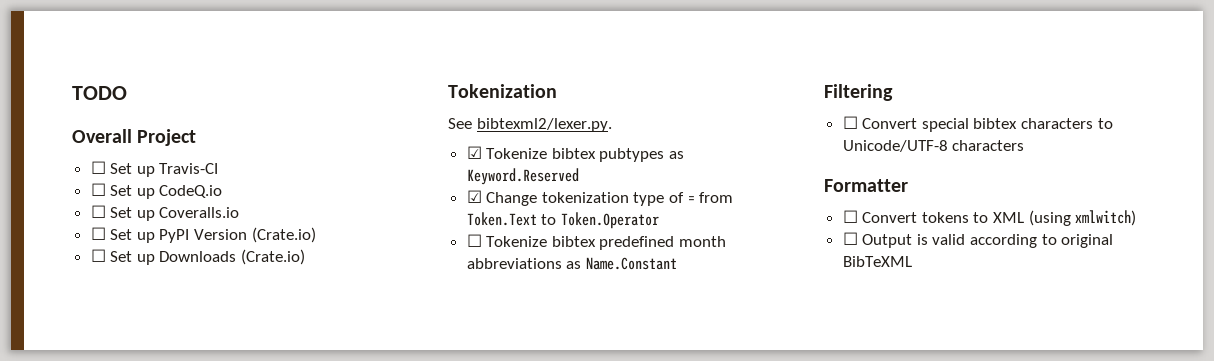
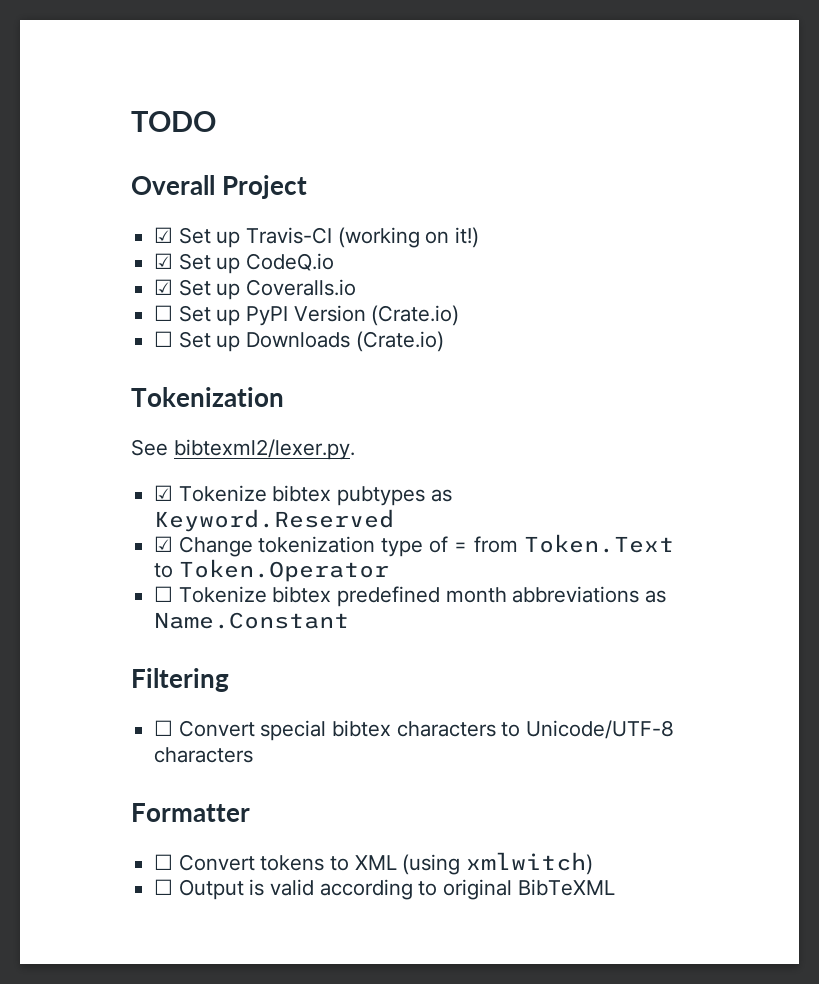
- ☐ Set up Travis-CI
- ☐ Set up CodeQ.io
+ ☑ Set up Travis-CI (working on it!)
+ ☑ Set up CodeQ.io
- ☐ Set up Coveralls.io
+ ☑ Set up Coveralls.io

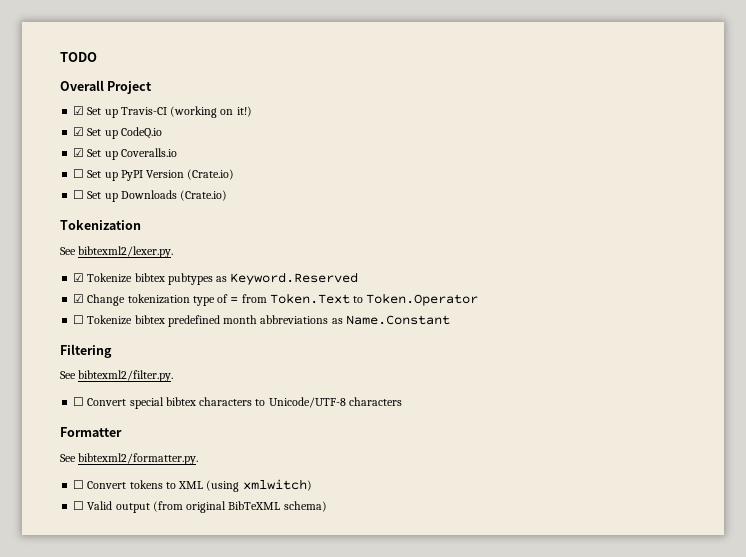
+ See bibtexml2/filter.py.
+ See bibtexml2/formatter.py.
- ☐ Output is valid according to original BibTeXML
+ ☐ Valid output (from original BibTeXML schema)

